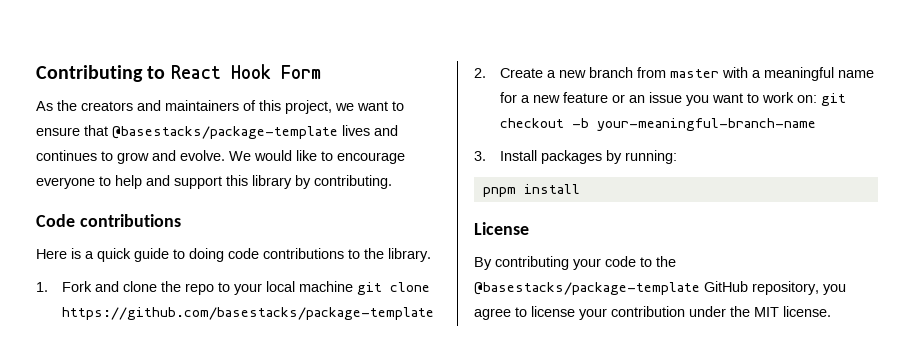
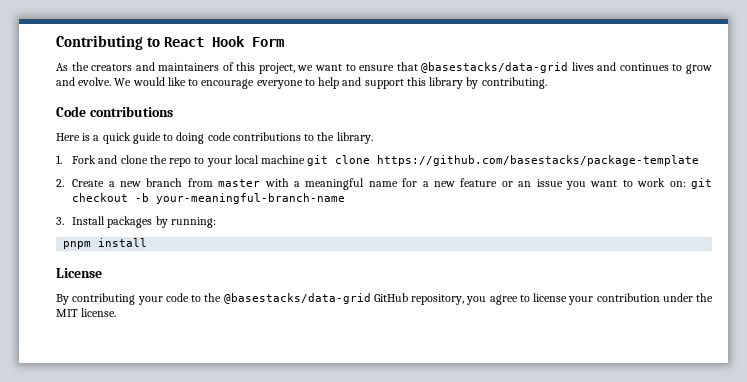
- As the creators and maintainers of this project, we want to ensure that @basestacks/package-template lives and continues to grow and evolve.
+ As the creators and maintainers of this project, we want to ensure that @basestacks/data-grid lives and continues to grow and evolve.
- By contributing your code to the @basestacks/package-template GitHub repository, you agree to license your contribution under the MIT license.
+ By contributing your code to the @basestacks/data-grid GitHub repository, you agree to license your contribution under the MIT license.

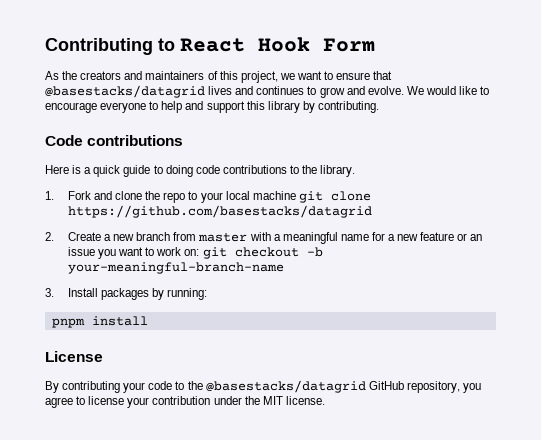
- As the creators and maintainers of this project, we want to ensure that @basestacks/data-grid lives and continues to grow and evolve.
+ As the creators and maintainers of this project, we want to ensure that @basestacks/datagrid lives and continues to grow and evolve.
- 1. Fork and clone the repo to your local machine git clone https://github.com/basestacks/package-template
+ 1. Fork and clone the repo to your local machine git clone https://github.com/basestacks/datagrid
- By contributing your code to the @basestacks/data-grid GitHub repository, you agree to license your contribution under the MIT license.
+ By contributing your code to the @basestacks/datagrid GitHub repository, you agree to license your contribution under the MIT license.

